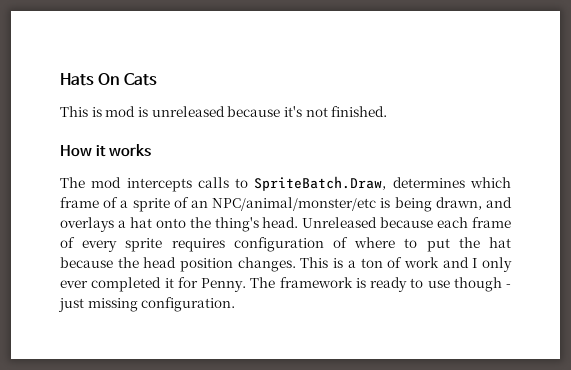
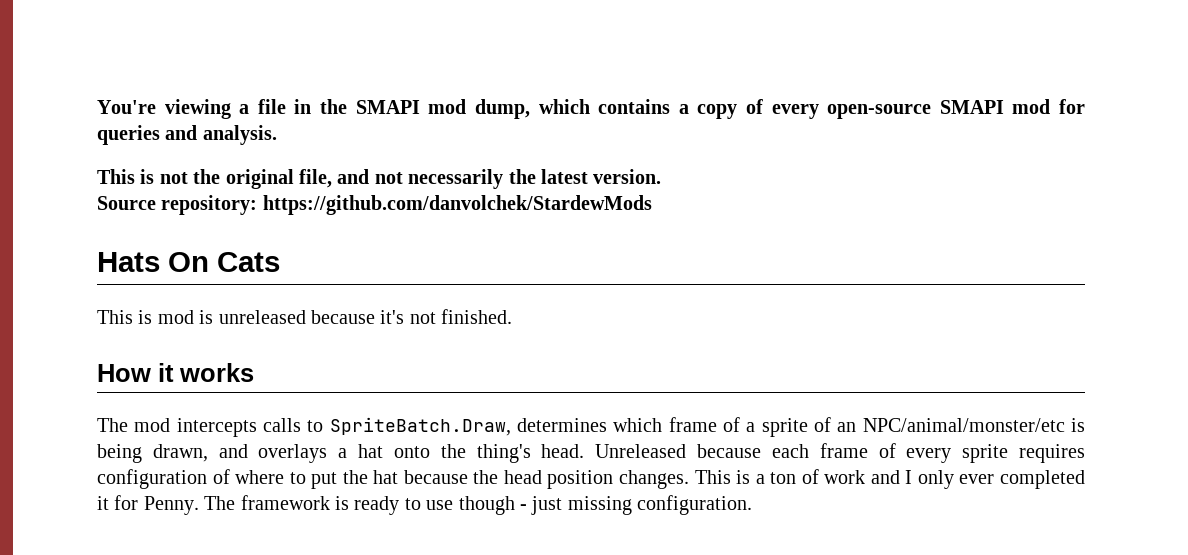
+ You're viewing a file in the SMAPI mod dump, which contains a copy of every open-source SMAPI mod for queries and analysis.
+ This is not the original file, and not necessarily the latest version.
+ Source repository: https://github.com/danvolchek/StardewMods

